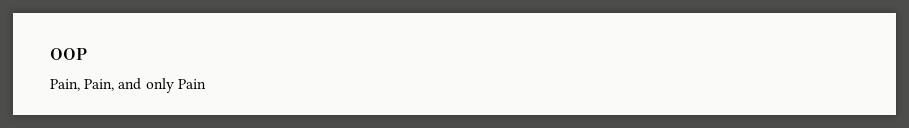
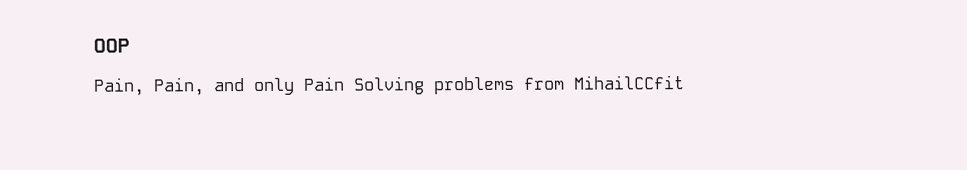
- Pain, Pain, and only Pain
+ Pain, Pain, and only Pain Solving problems from MihailCCfit

